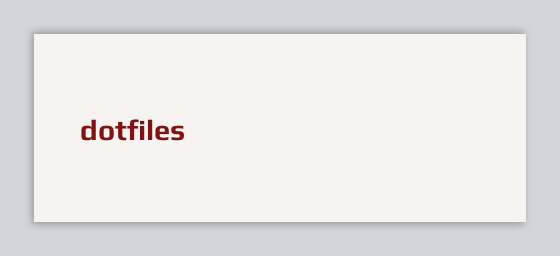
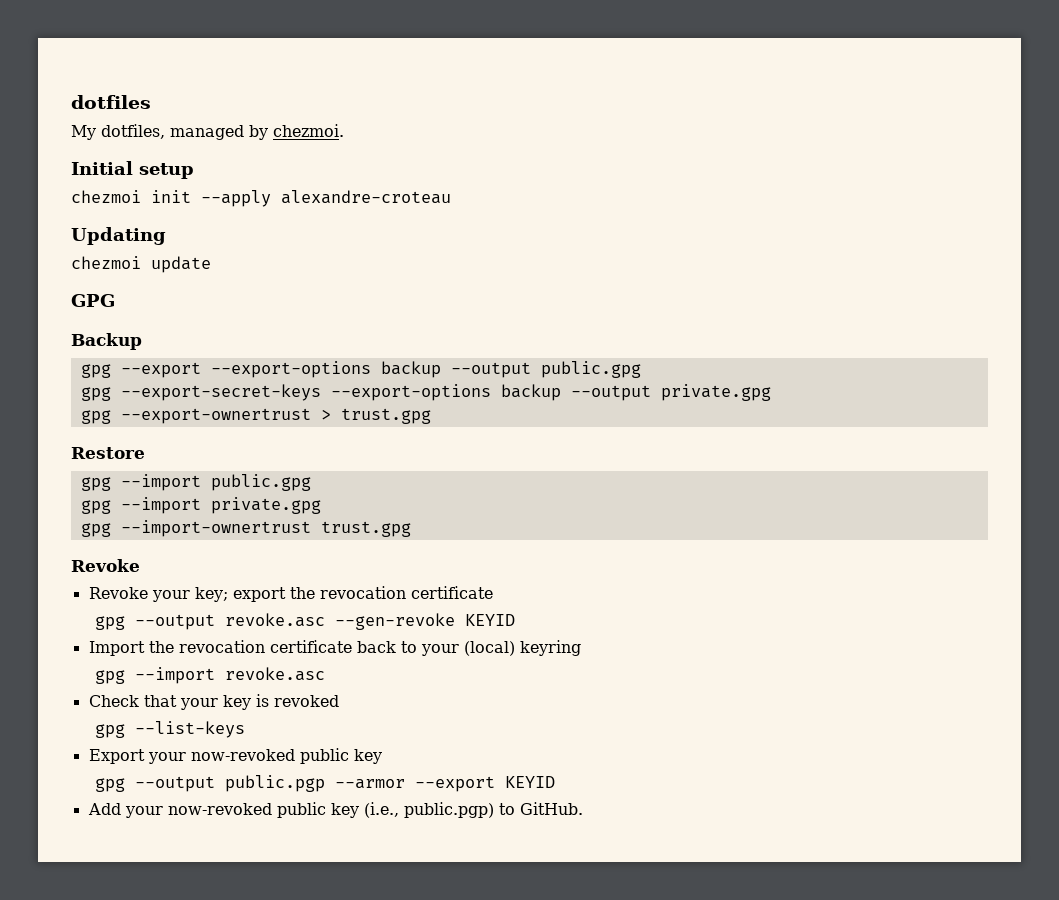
+ My dotfiles, managed by chezmoi.
+ Initial setup
+ chezmoi init --apply alexandre-croteau
+ Updating
+ chezmoi update
+ GPG
+ Backup
+ gpg --export --export-options backup --output public.gpg
+ gpg --export-secret-keys --export-options backup --output private.gpg
+ gpg --export-ownertrust > trust.gpg
+ Restore
+ gpg --import public.gpg
+ gpg --import private.gpg
+ gpg --import-ownertrust trust.gpg
+ Revoke
+ Revoke your key; export the revocation certificate
+ gpg --output revoke.asc --gen-revoke KEYID
+ Import the revocation certificate back to your (local) keyring
+ gpg --import revoke.asc
+ Check that your key is revoked
+ gpg --list-keys
+ Export your now-revoked public key
+ gpg --output public.pgp --armor --export KEYID
+ Add your now-revoked public key (i.e., public.pgp) to GitHub.

